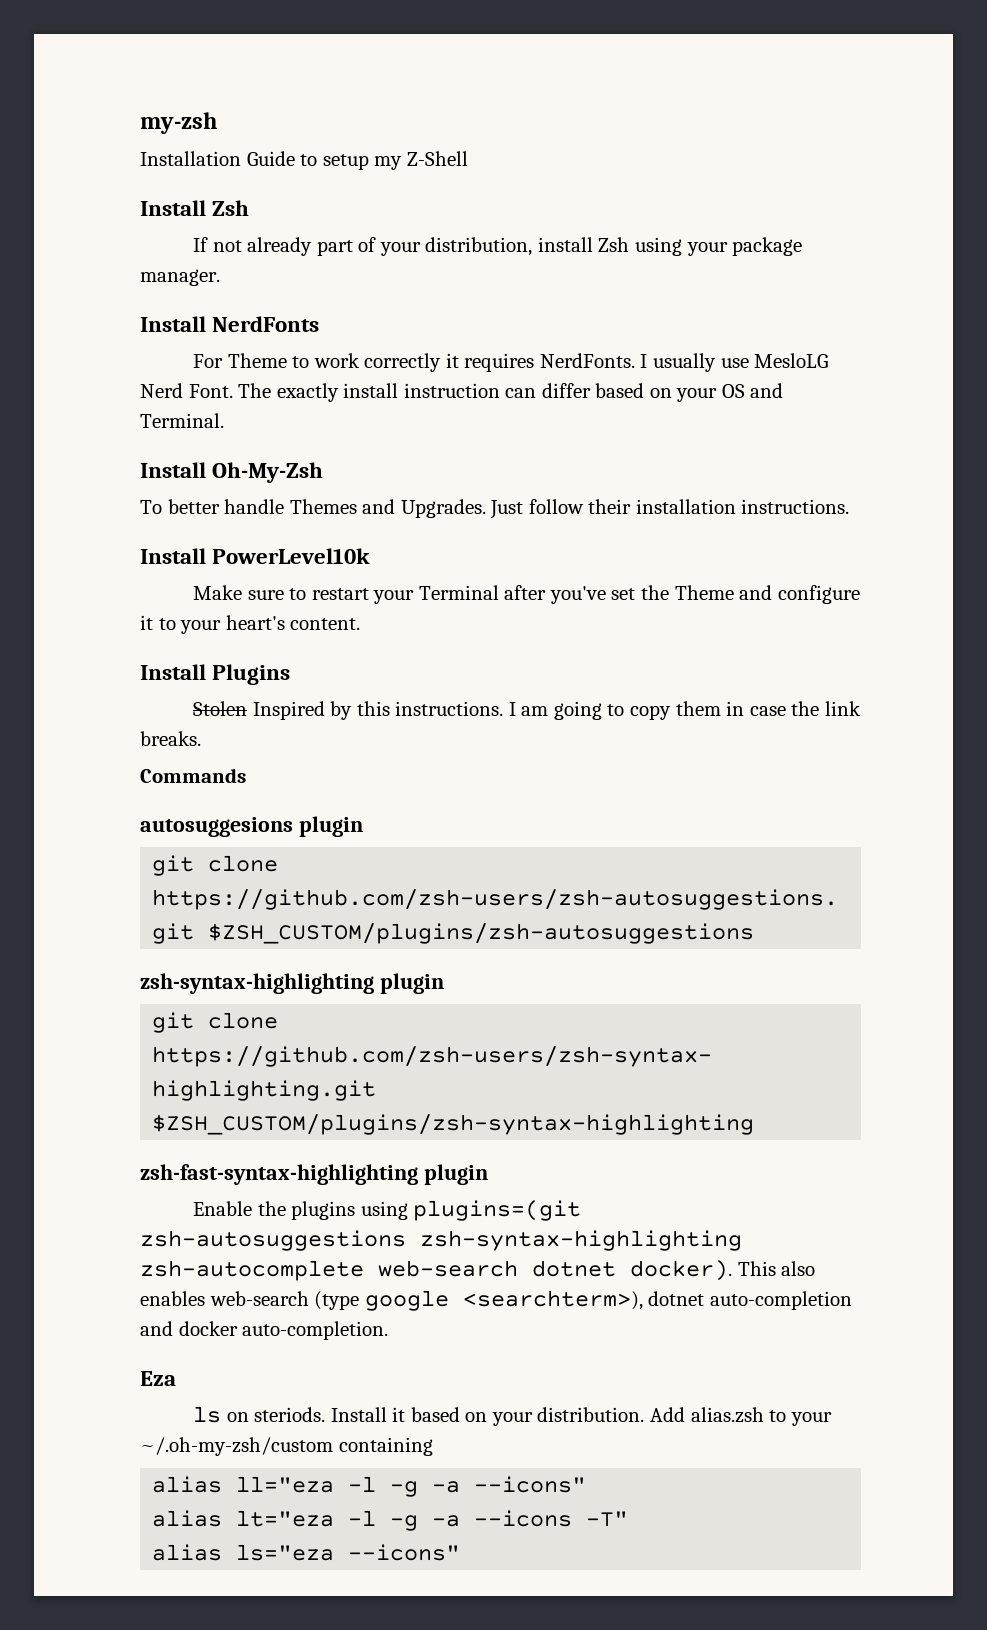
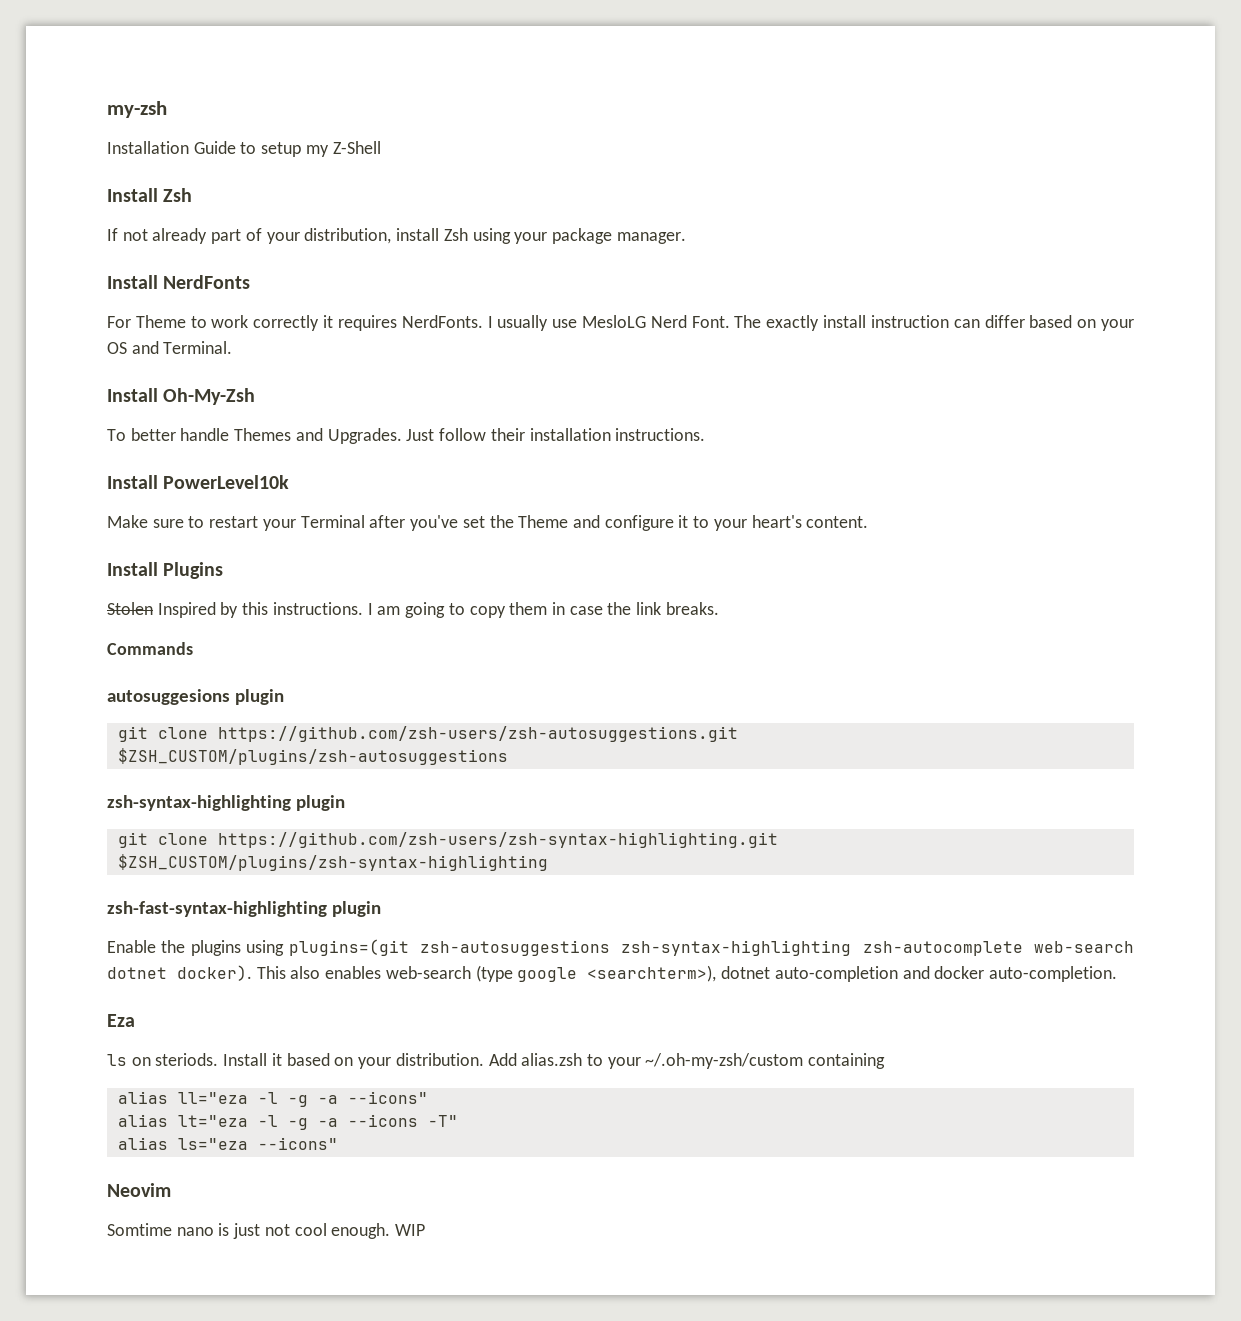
+ Neovim
+ Somtime nano is just not cool enough. WIP

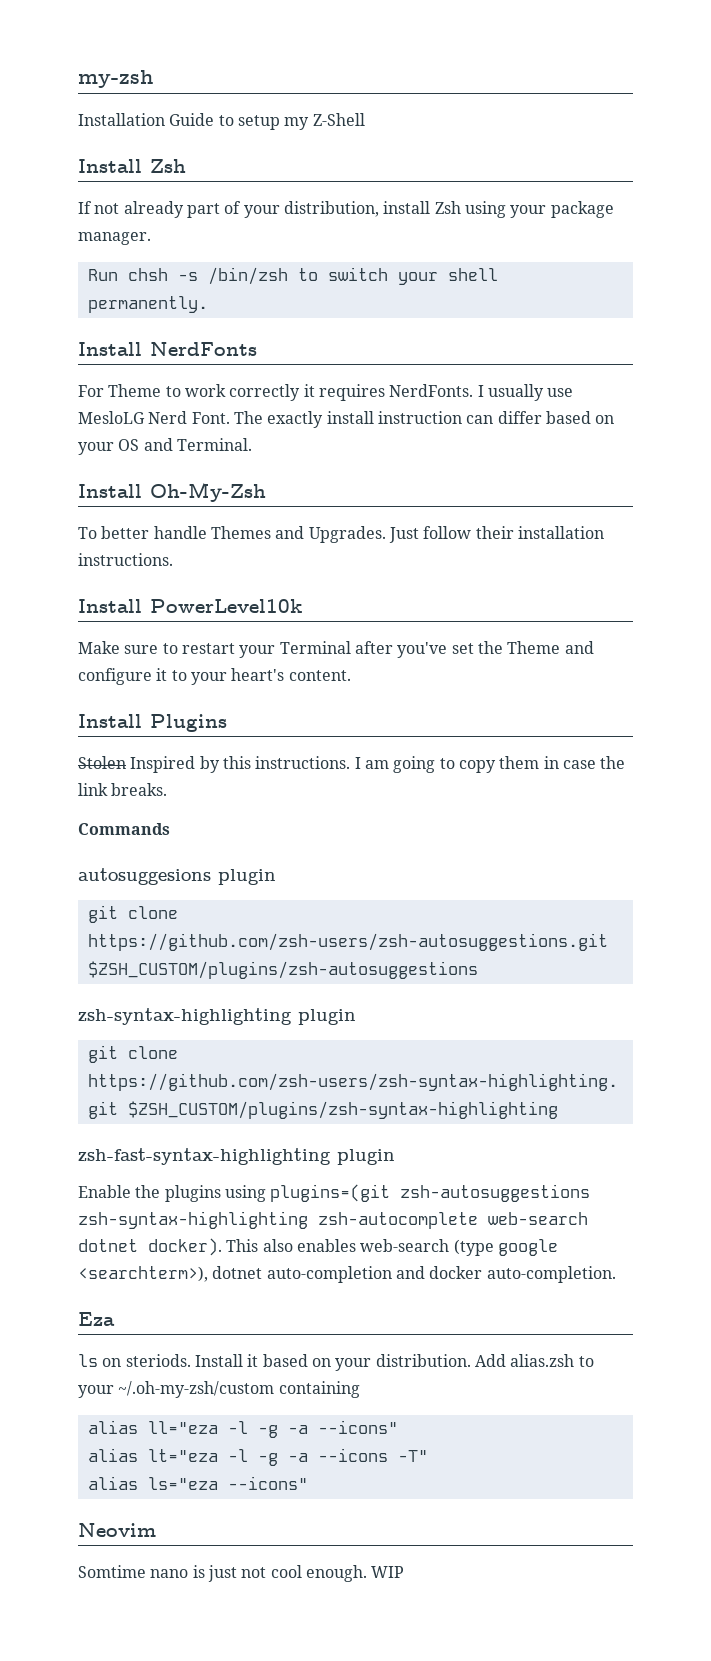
+ Run chsh -s /bin/zsh to switch your shell permanently.

